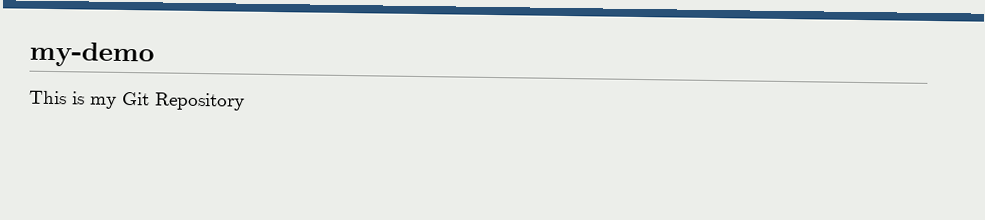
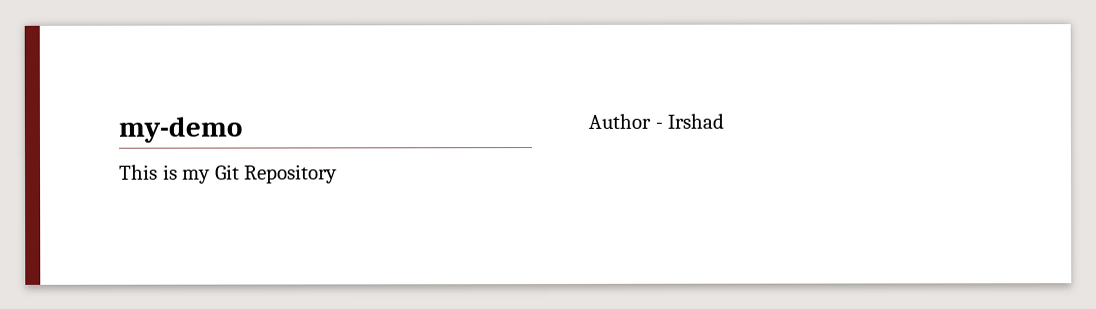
+ Author - Irshad

